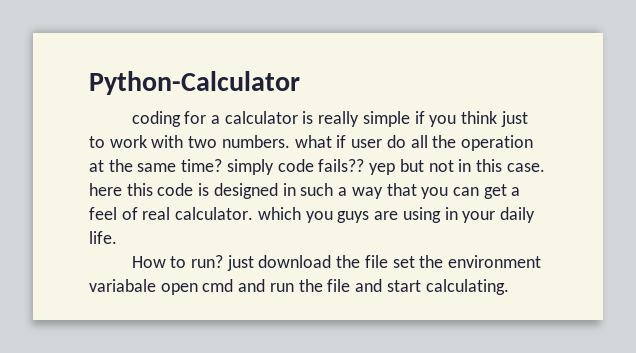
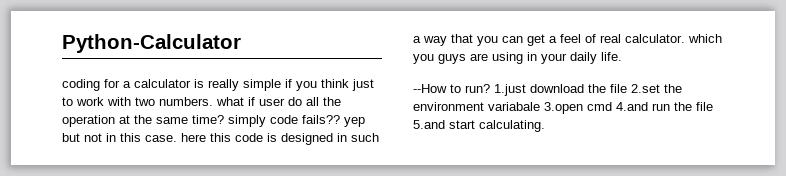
- How to run? just download the file set the environment variabale open cmd and run the file and start calculating.
+ --How to run? 1.just download the file 2.set the environment variabale 3.open cmd 4.and run the file 5.and start calculating.

